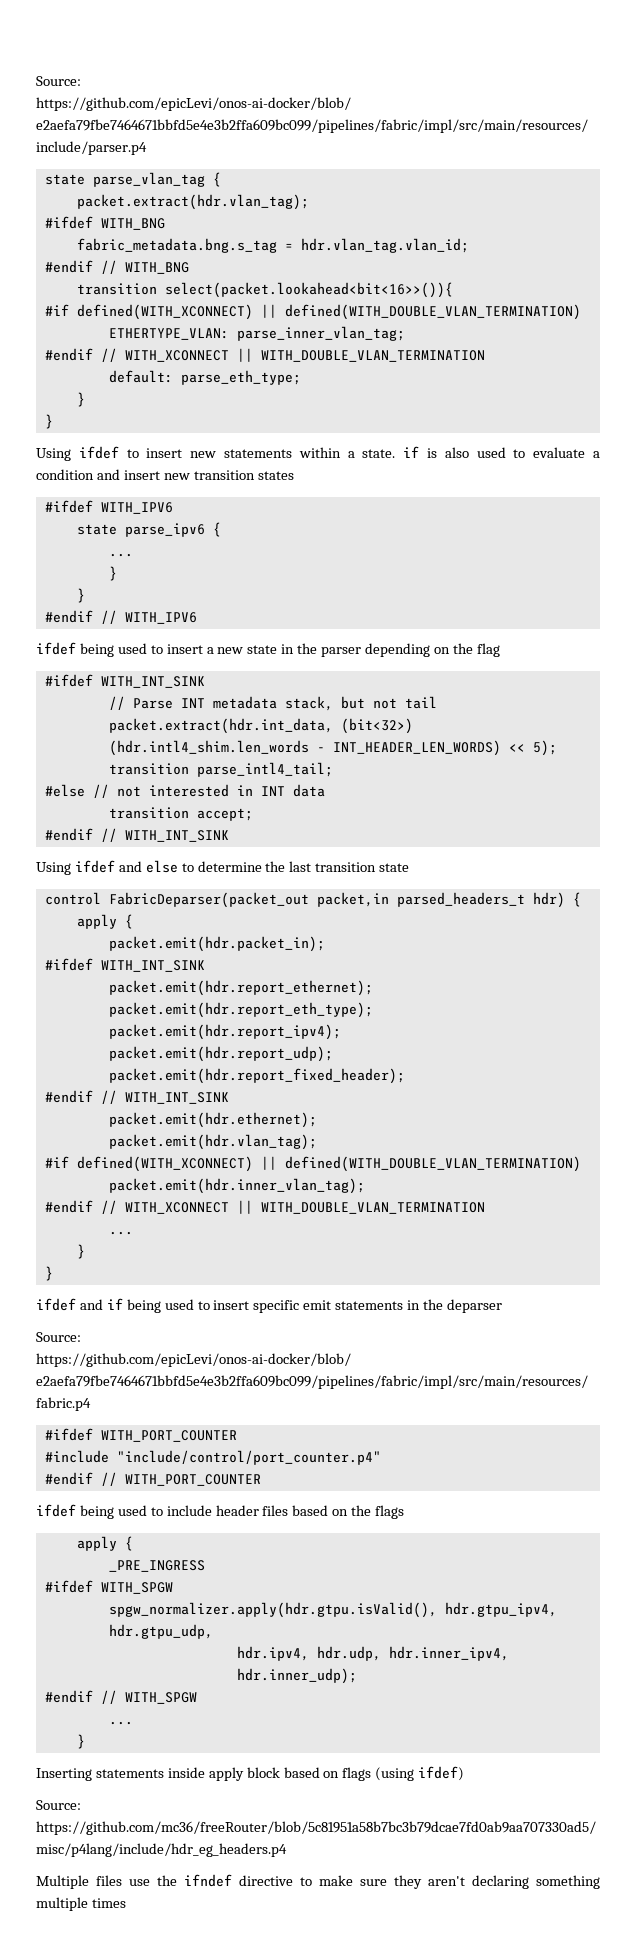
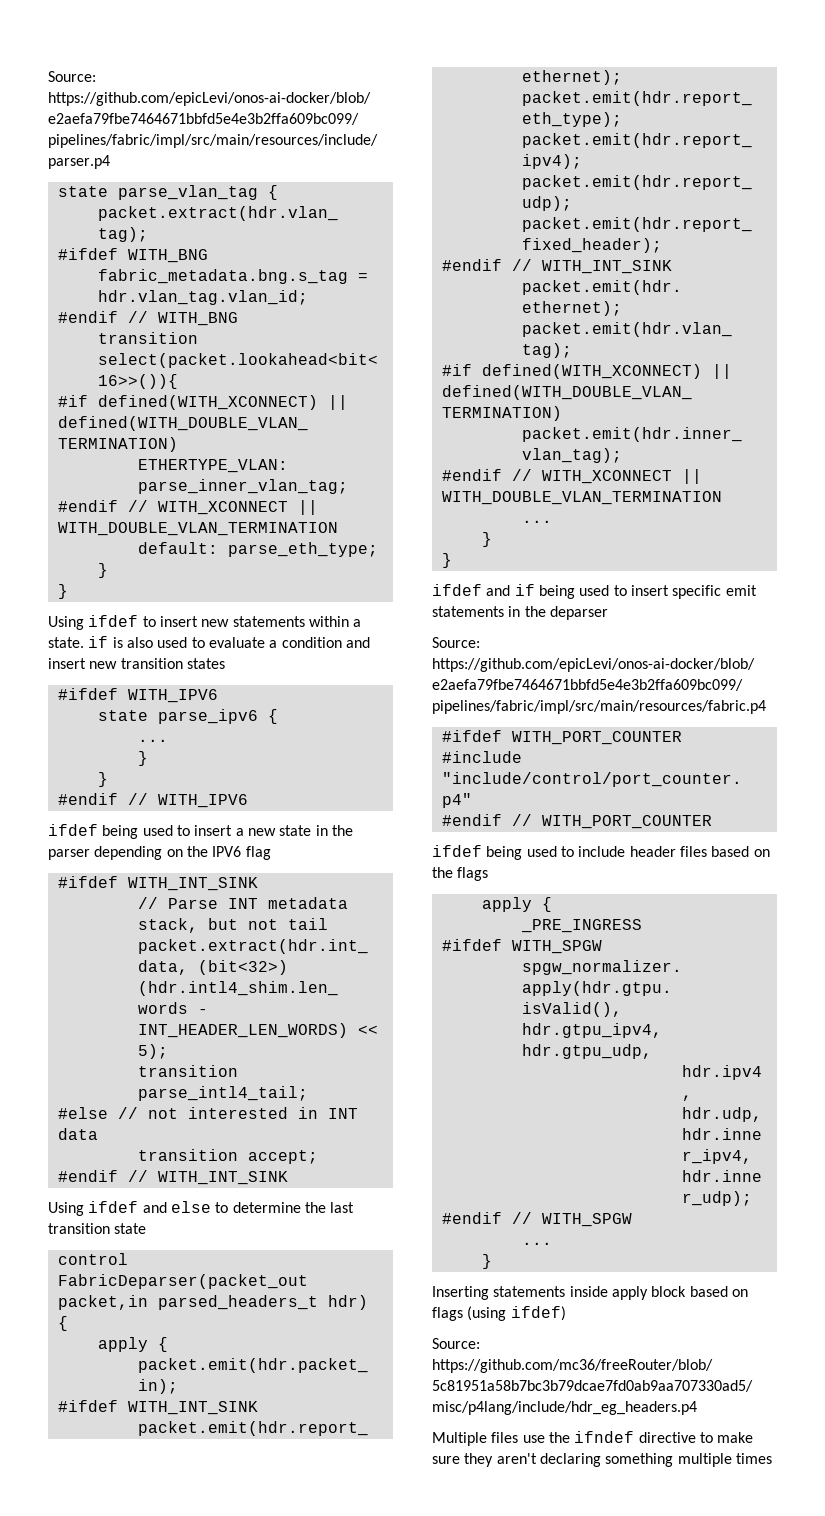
- ifdef being used to insert a new state in the parser depending on the flag
+ ifdef being used to insert a new state in the parser depending on the IPV6 flag

